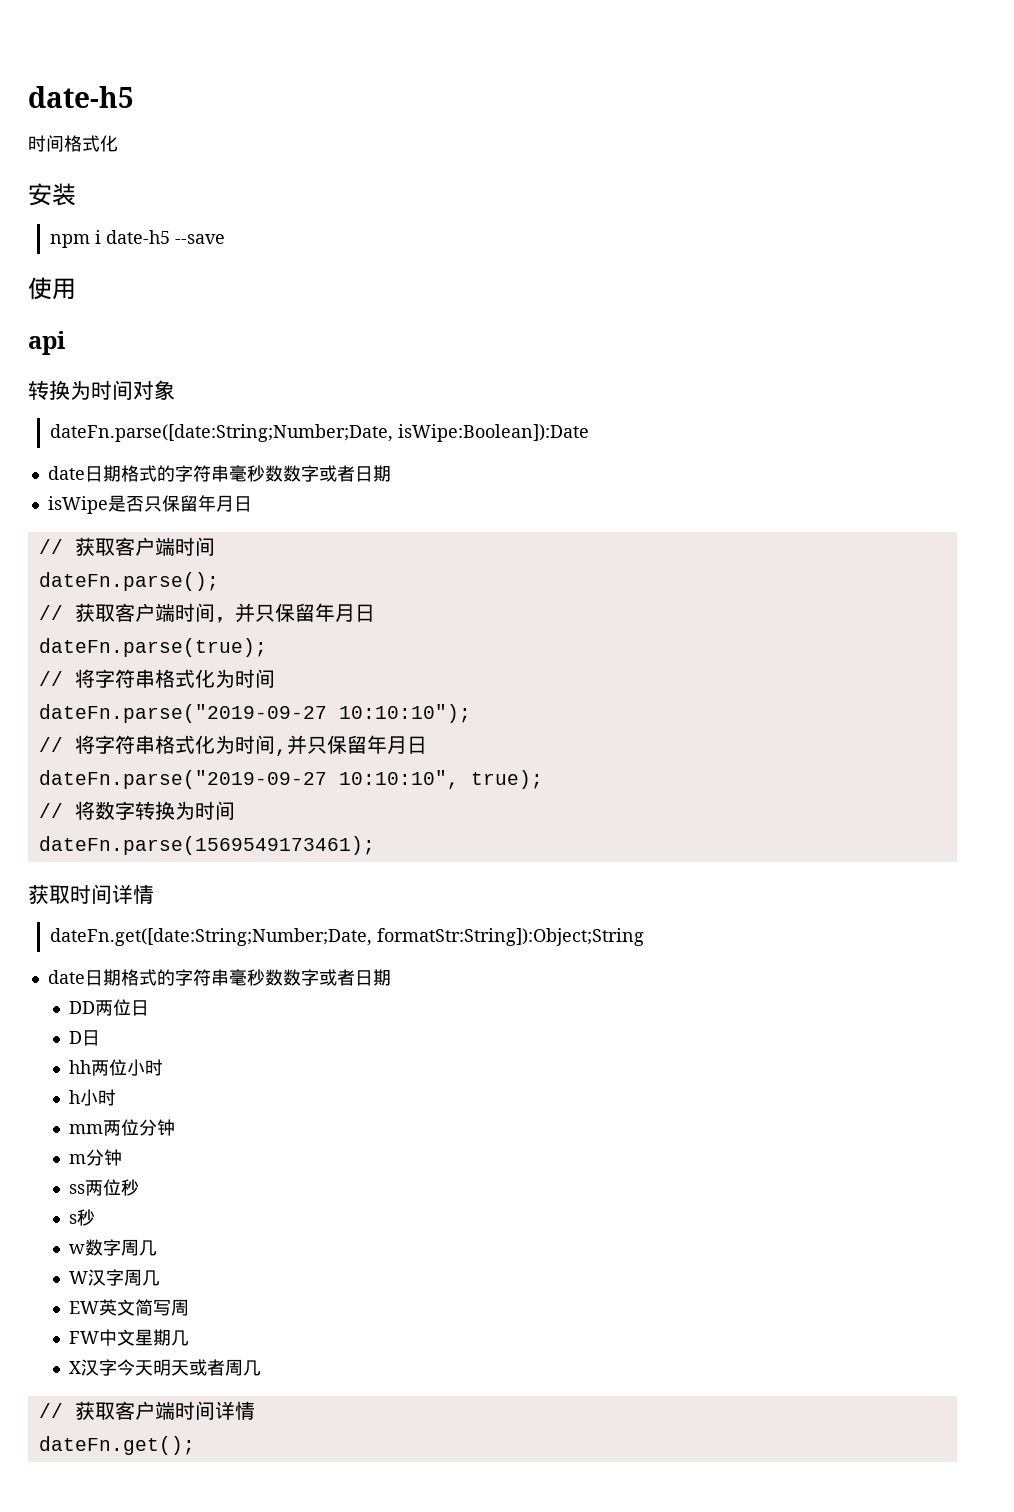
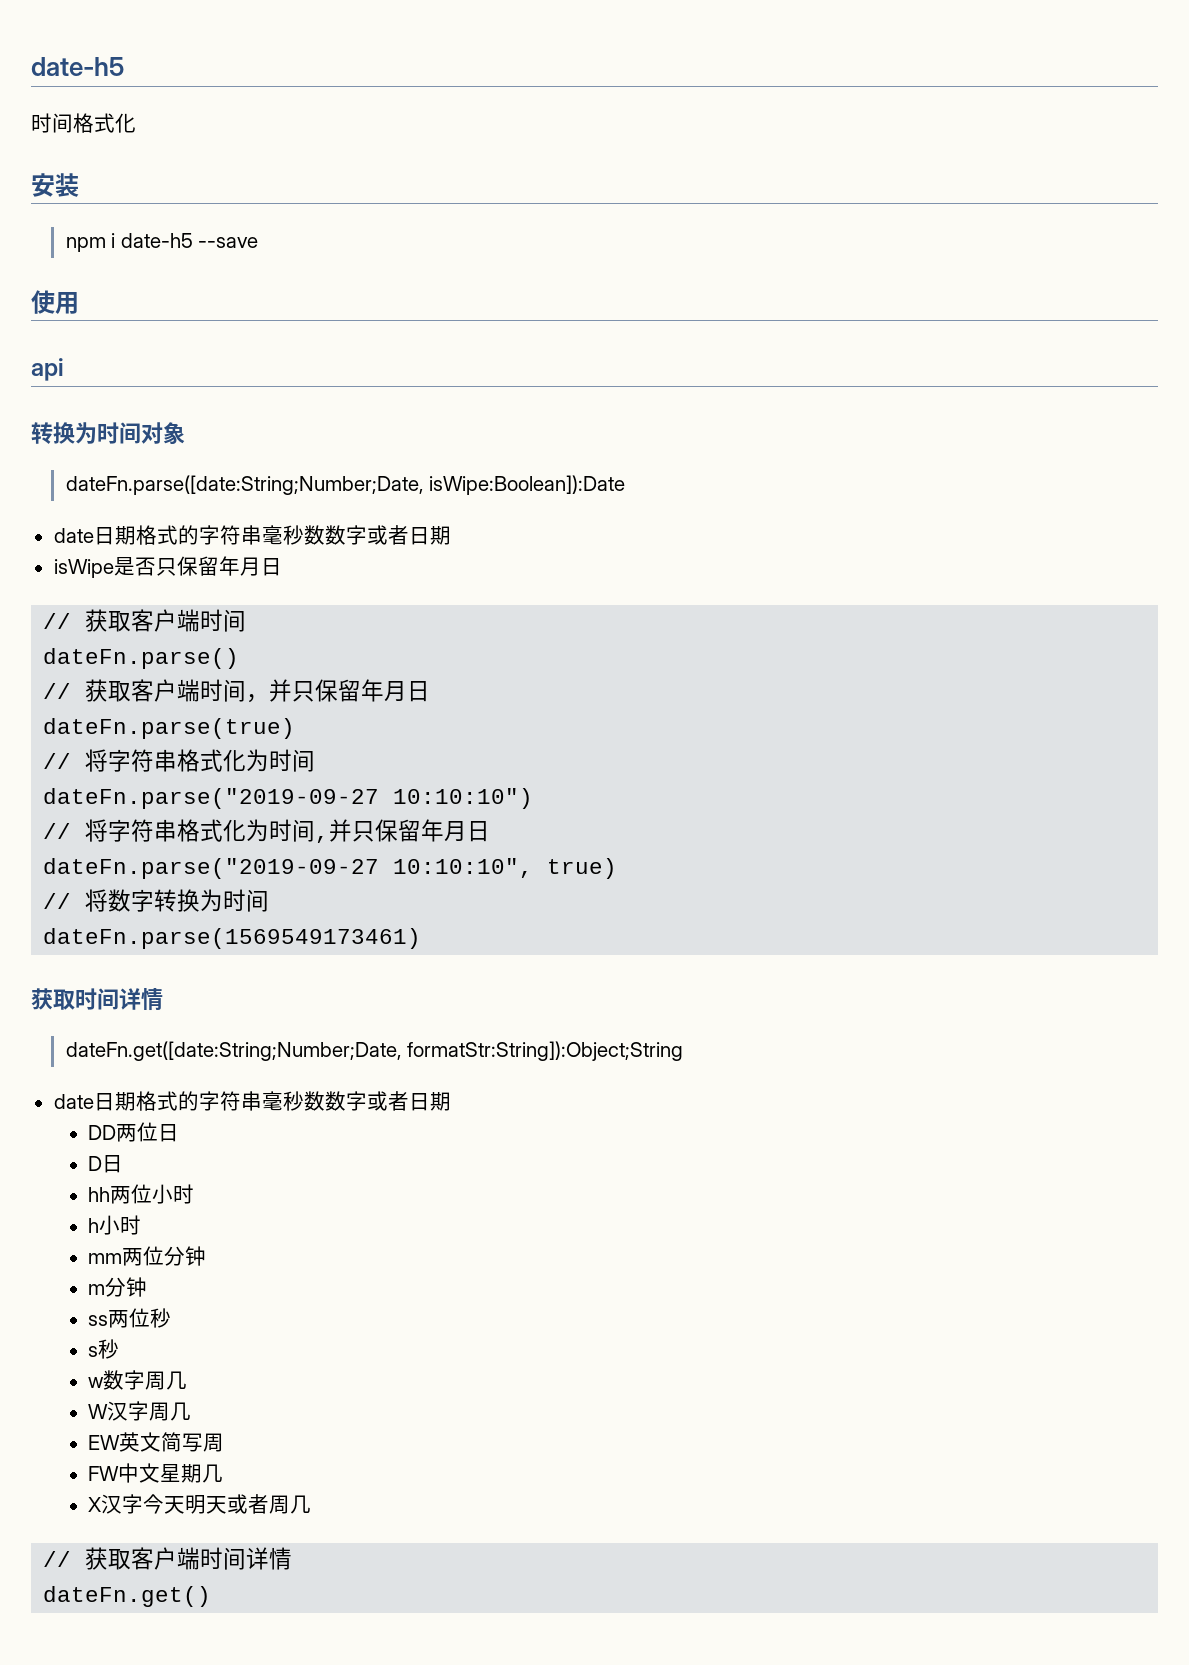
- dateFn.parse();
+ dateFn.parse()
- dateFn.parse(true);
+ dateFn.parse(true)
- dateFn.parse("2019-09-27 10:10:10");
+ dateFn.parse("2019-09-27 10:10:10")
- dateFn.parse("2019-09-27 10:10:10", true);
+ dateFn.parse("2019-09-27 10:10:10", true)
- dateFn.parse(1569549173461);
+ dateFn.parse(1569549173461)
- dateFn.get();
+ dateFn.get()

